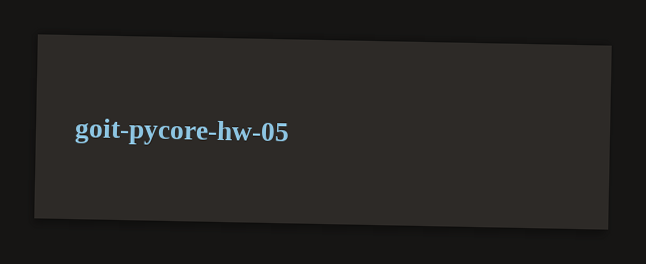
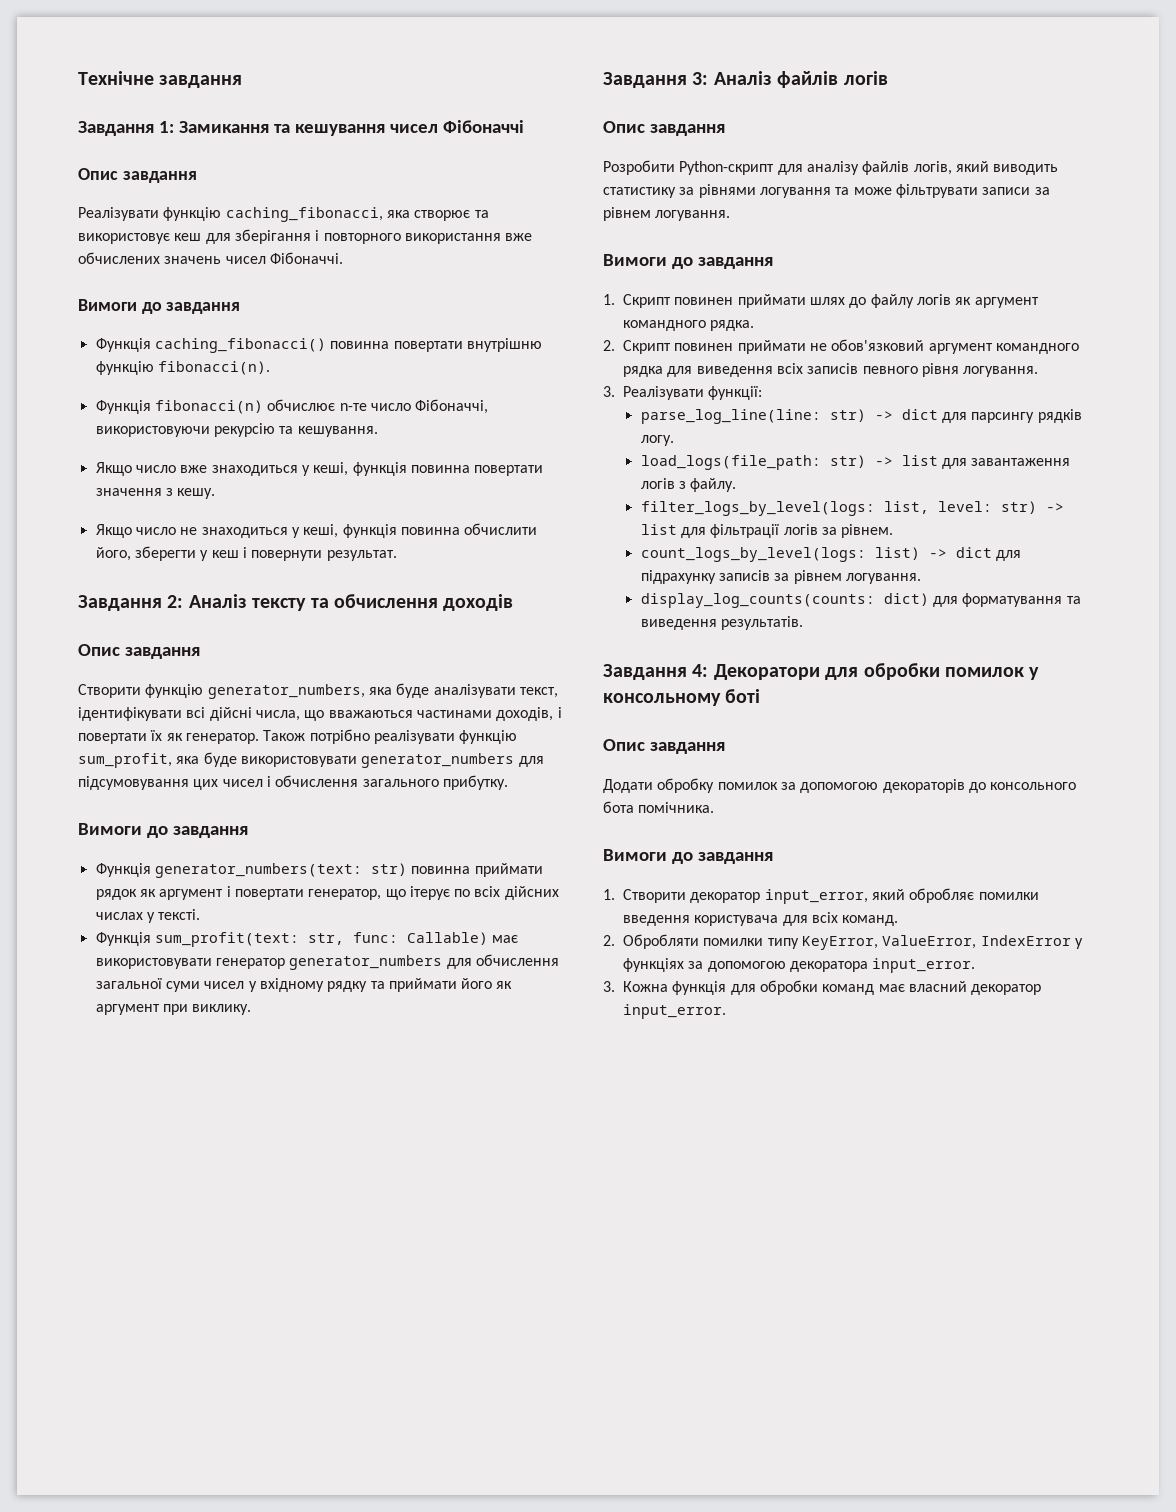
- goit-pycore-hw-05
+ Технічне завдання
+ Завдання 1: Замикання та кешування чисел Фібоначчі
+ Опис завдання
+ Реалізувати функцію caching_fibonacci, яка створює та використовує кеш для зберігання і повторного використання вже обчислених значень чисел Фібоначчі.
+ Вимоги до завдання
+ Функція caching_fibonacci() повинна повертати внутрішню функцію fibonacci(n).
+ Функція fibonacci(n) обчислює n-те число Фібоначчі, використовуючи рекурсію та кешування.
+ Якщо число вже знаходиться у кеші, функція повинна повертати значення з кешу.
+ Якщо число не знаходиться у кеші, функція повинна обчислити його, зберегти у кеш і повернути результат.
+ Завдання 2: Аналіз тексту та обчислення доходів
+ Опис завдання
+ Створити функцію generator_numbers, яка буде аналізувати текст, ідентифікувати всі дійсні числа, що вважаються частинами доходів, і повертати їх як генератор. Також потрібно реалізувати функцію sum_profit, яка буде використовувати generator_numbers для підсумовування цих чисел і обчислення загального прибутку.
+ Вимоги до завдання
+ Функція generator_numbers(text: str) повинна приймати рядок як аргумент і повертати генератор, що ітерує по всіх дійсних числах у тексті.
+ Функція sum_profit(text: str, func: Callable) має використовувати генератор generator_numbers для обчислення загальної суми чисел у вхідному рядку та приймати його як аргумент при виклику.
+ Завдання 3: Аналіз файлів логів
+ Опис завдання
+ Розробити Python-скрипт для аналізу файлів логів, який виводить статистику за рівнями логування та може фільтрувати записи за рівнем логування.
+ Вимоги до завдання
+ 1. Скрипт повинен приймати шлях до файлу логів як аргумент командного рядка.
+ 2. Скрипт повинен приймати не обов'язковий аргумент командного рядка для виведення всіх записів певного рівня логування.
+ 3. Реалізувати функції:
+ parse_log_line(line: str) -> dict для парсингу рядків логу.
+ load_logs(file_path: str) -> list для завантаження логів з файлу.
+ filter_logs_by_level(logs: list, level: str) -> list для фільтрації логів за рівнем.
+ count_logs_by_level(logs: list) -> dict для підрахунку записів за рівнем логування.
+ display_log_counts(counts: dict) для форматування та виведення результатів.
+ Завдання 4: Декоратори для обробки помилок у консольному боті
+ Опис завдання
+ Додати обробку помилок за допомогою декораторів до консольного бота помічника.
+ Вимоги до завдання
+ 1. Створити декоратор input_error, який обробляє помилки введення користувача для всіх команд.
+ 2. Обробляти помилки типу KeyError, ValueError, IndexError у функціях за допомогою декоратора input_error.
+ 3. Кожна функція для обробки команд має власний декоратор input_error.

